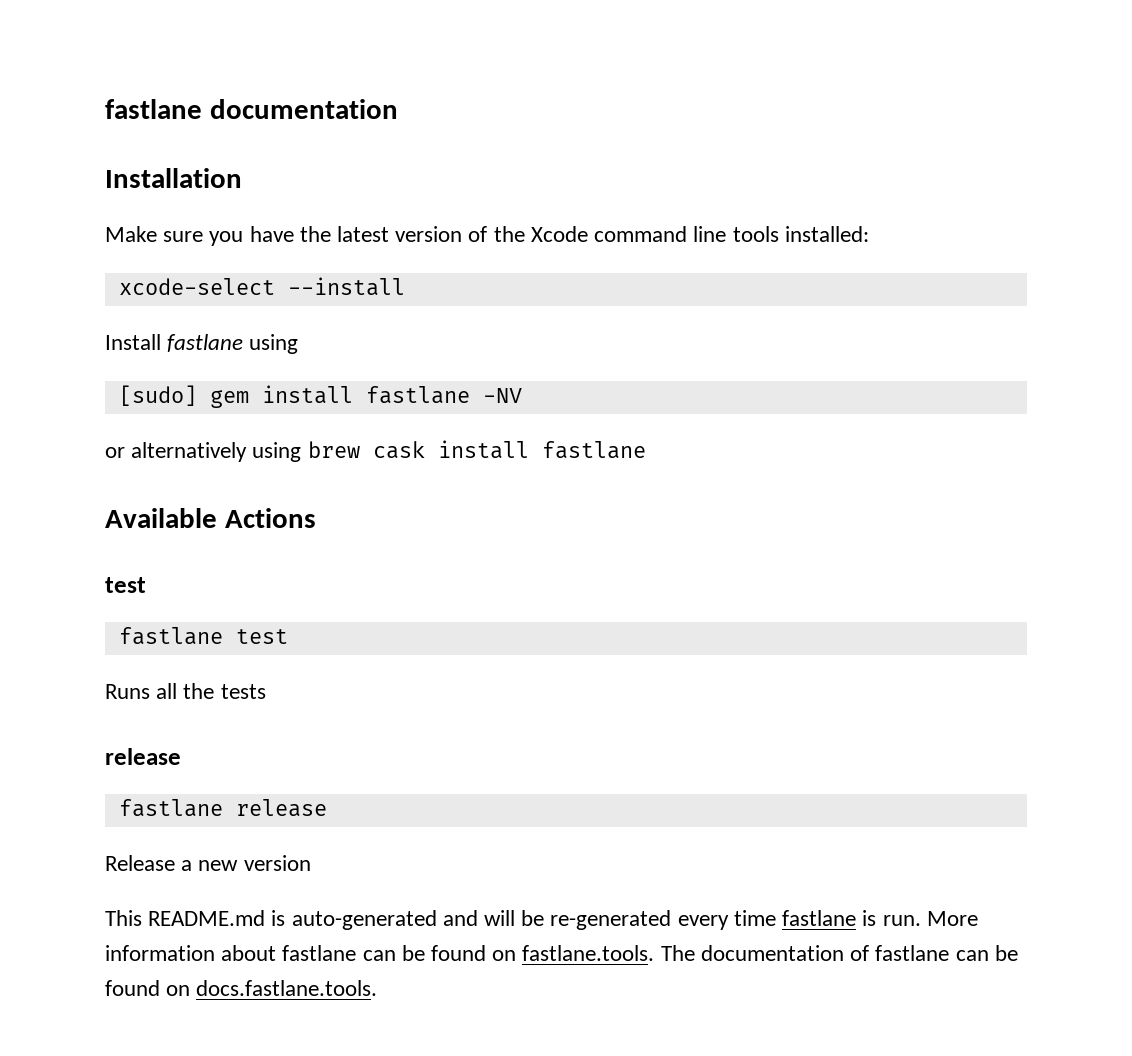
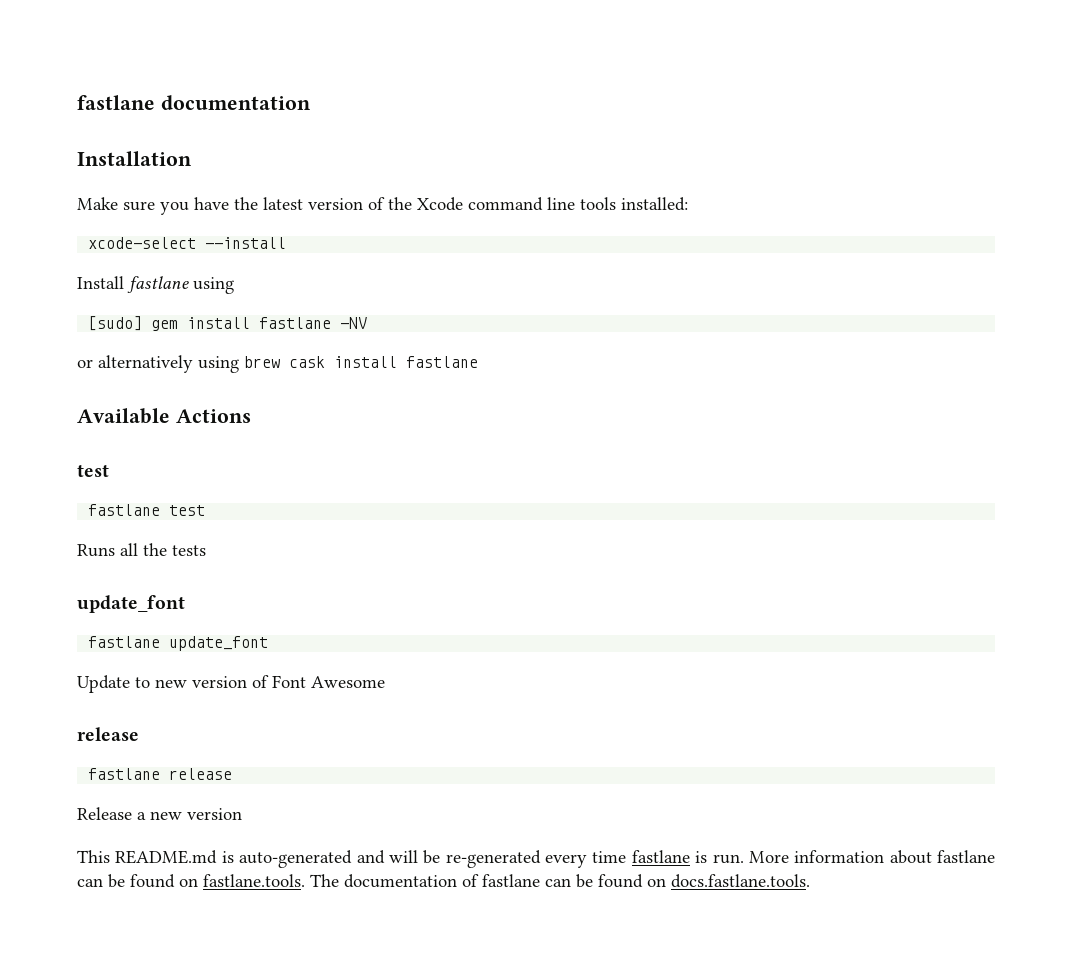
  Runs all the tests
+ update_font
+ fastlane update_font
+ Update to new version of Font Awesome

